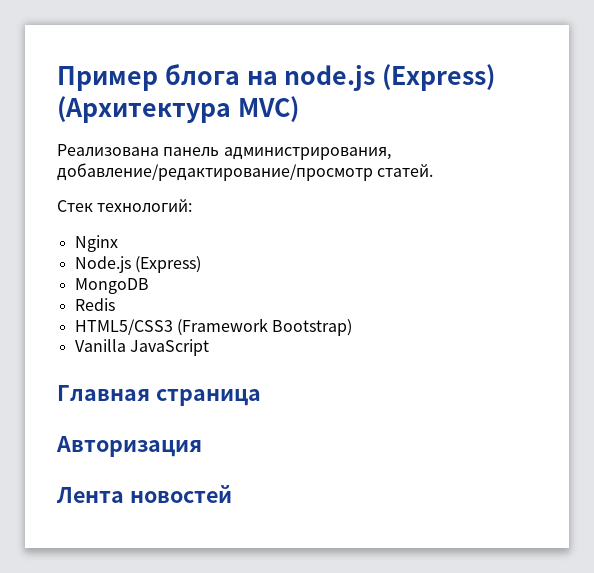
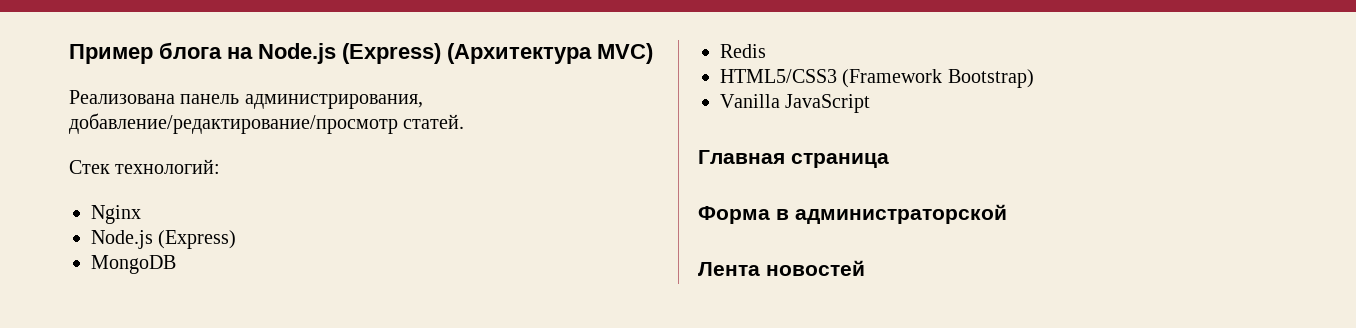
- Пример блога на node.js (Express) (Архитектура MVC)
+ Пример блога на Node.js (Express) (Архитектура MVC)
- Авторизация
+ Форма в администраторской

